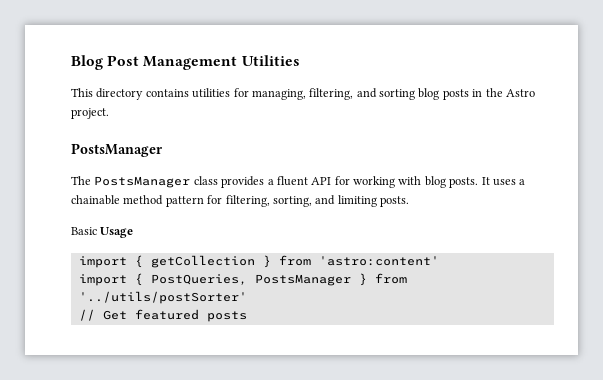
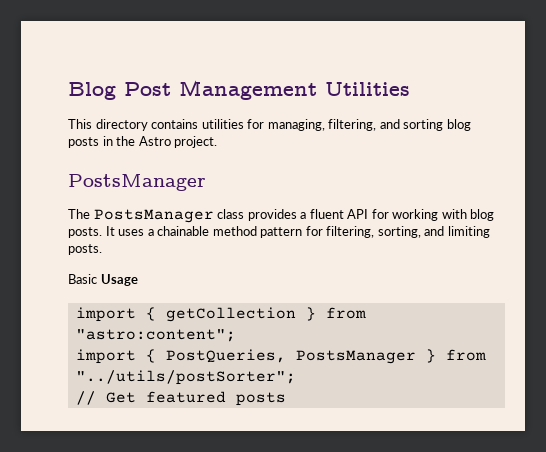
- import { getCollection } from 'astro:content'
+ import { getCollection } from "astro:content";
- import { PostQueries, PostsManager } from '../utils/postSorter'
+ import { PostQueries, PostsManager } from "../utils/postSorter";

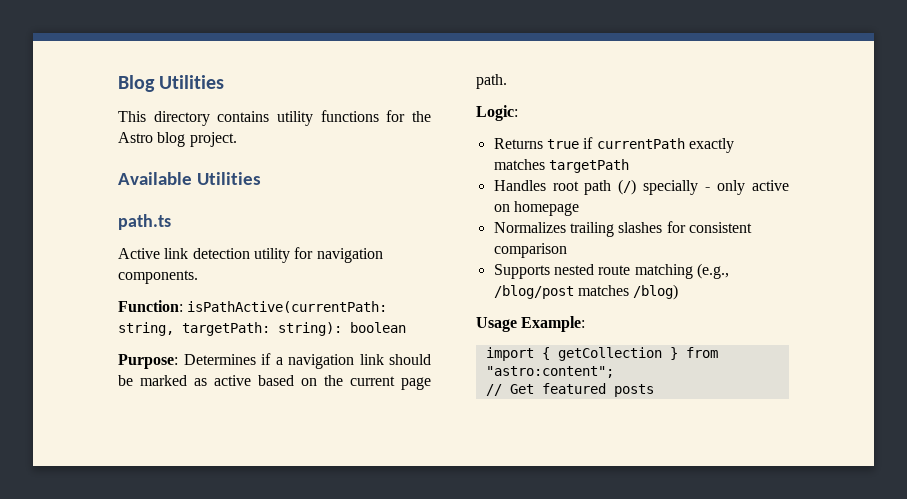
- Blog Post Management Utilities
+ Blog Utilities
- This directory contains utilities for managing, filtering, and sorting blog posts in the Astro project.
- PostsManager
- The PostsManager class provides a fluent API for working with blog posts. It uses a chainable method pattern for filtering, sorting, and limiting posts.
- Basic Usage
+ This directory contains utility functions for the Astro blog project.
+ Available Utilities
+ path.ts
+ Active link detection utility for navigation components.
+ Function: isPathActive(currentPath: string, targetPath: string): boolean
+ Purpose: Determines if a navigation link should be marked as active based on the current page path.
+ Logic:
+ Returns true if currentPath exactly matches targetPath
+ Handles root path (/) specially - only active on homepage
+ Normalizes trailing slashes for consistent comparison
+ Supports nested route matching (e.g., /blog/post matches /blog)
+ Usage Example:
- import { PostQueries, PostsManager } from "../utils/postSorter";

